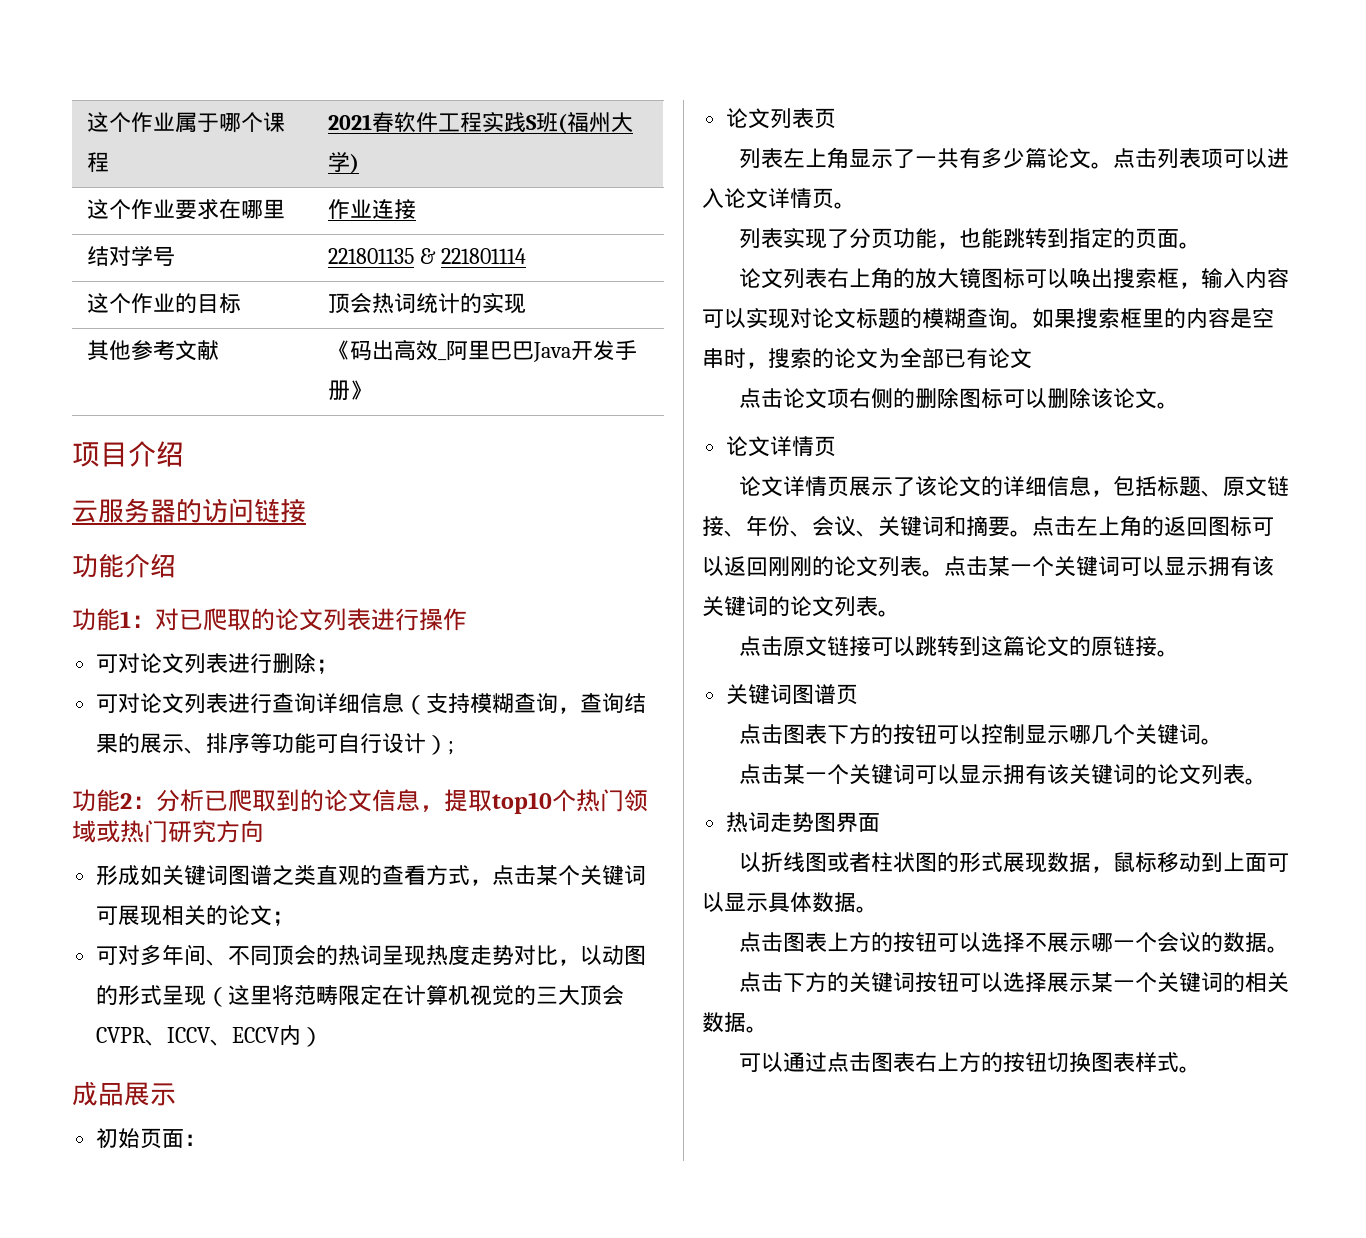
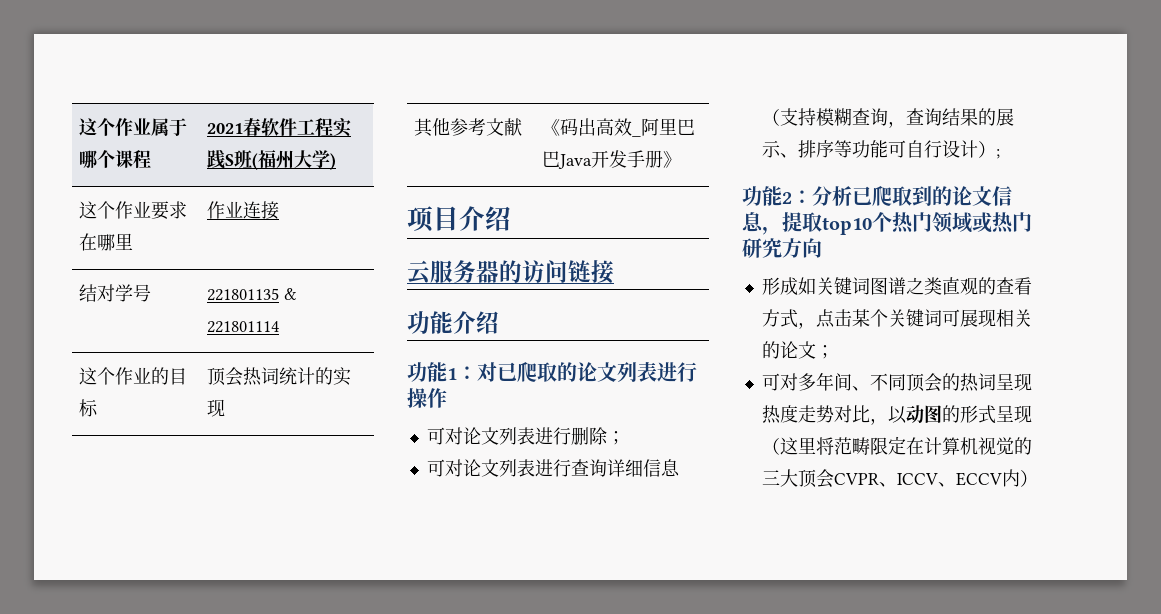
- 成品展示
- 初始页面：
- 论文列表页
- 列表左上角显示了一共有多少篇论文。点击列表项可以进入论文详情页。
- 列表实现了分页功能，也能跳转到指定的页面。
- 论文列表右上角的放大镜图标可以唤出搜索框，输入内容可以实现对论文标题的模糊查询。如果搜索框里的内容是空串时，搜索的论文为全部已有论文
- 点击论文项右侧的删除图标可以删除该论文。
- 论文详情页
- 论文详情页展示了该论文的详细信息，包括标题、原文链接、年份、会议、关键词和摘要。点击左上角的返回图标可以返回刚刚的论文列表。点击某一个关键词可以显示拥有该关键词的论文列表。
- 点击原文链接可以跳转到这篇论文的原链接。
- 关键词图谱页
- 点击图表下方的按钮可以控制显示哪几个关键词。
- 点击某一个关键词可以显示拥有该关键词的论文列表。
- 热词走势图界面
- 以折线图或者柱状图的形式展现数据，鼠标移动到上面可以显示具体数据。
- 点击图表上方的按钮可以选择不展示哪一个会议的数据。
- 点击下方的关键词按钮可以选择展示某一个关键词的相关数据。
- 可以通过点击图表右上方的按钮切换图表样式。

